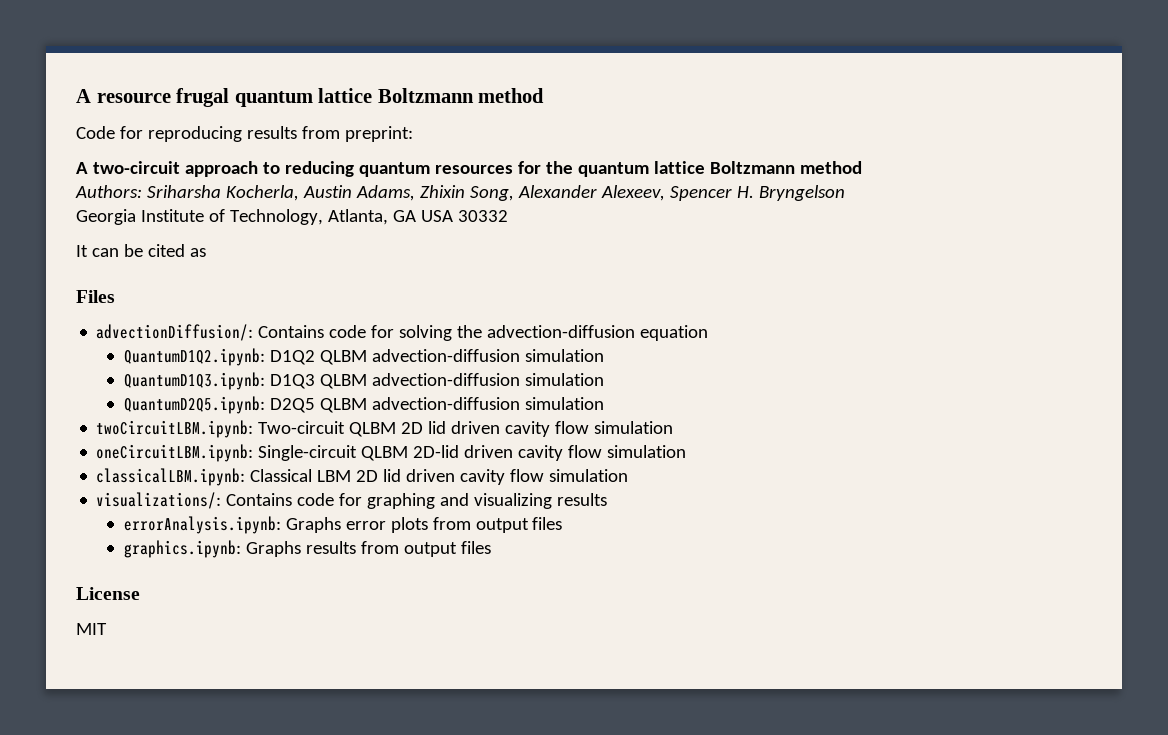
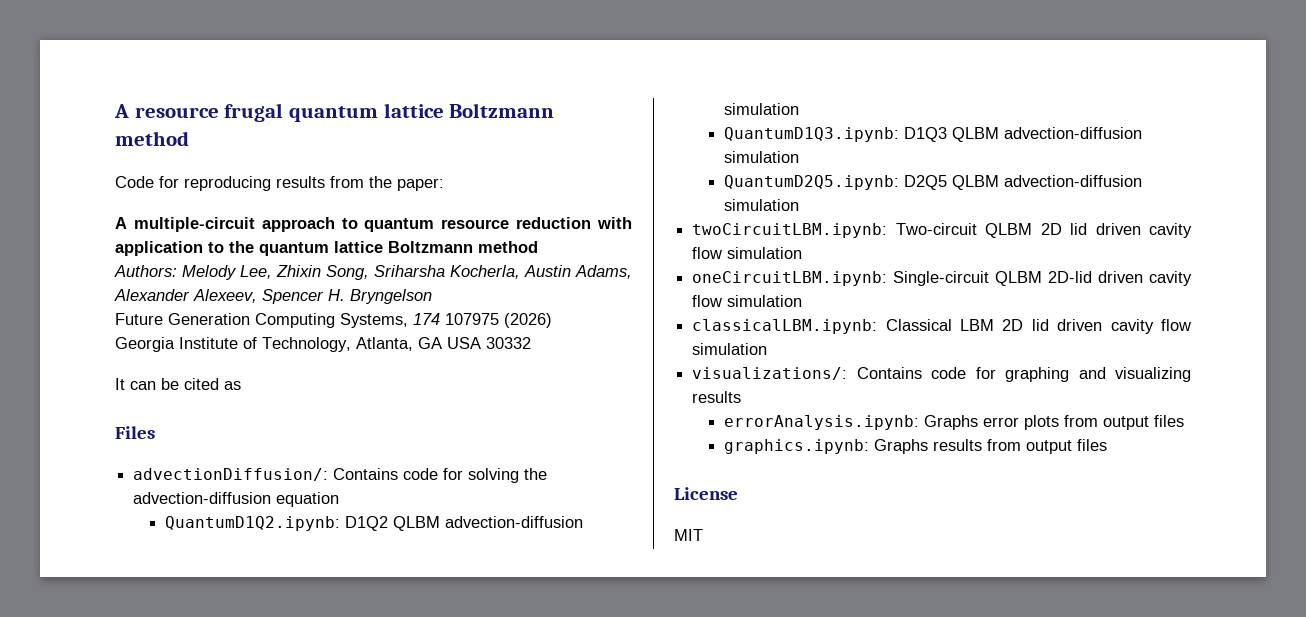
- Code for reproducing results from preprint:
- A two-circuit approach to reducing quantum resources for the quantum lattice Boltzmann method
+ Code for reproducing results from the paper:
+ A multiple-circuit approach to quantum resource reduction with application to the quantum lattice Boltzmann method
- Authors: Sriharsha Kocherla, Austin Adams, Zhixin Song, Alexander Alexeev, Spencer H. Bryngelson
+ Authors: Melody Lee, Zhixin Song, Sriharsha Kocherla, Austin Adams, Alexander Alexeev, Spencer H. Bryngelson
+ Future Generation Computing Systems, 174 107975 (2026)

